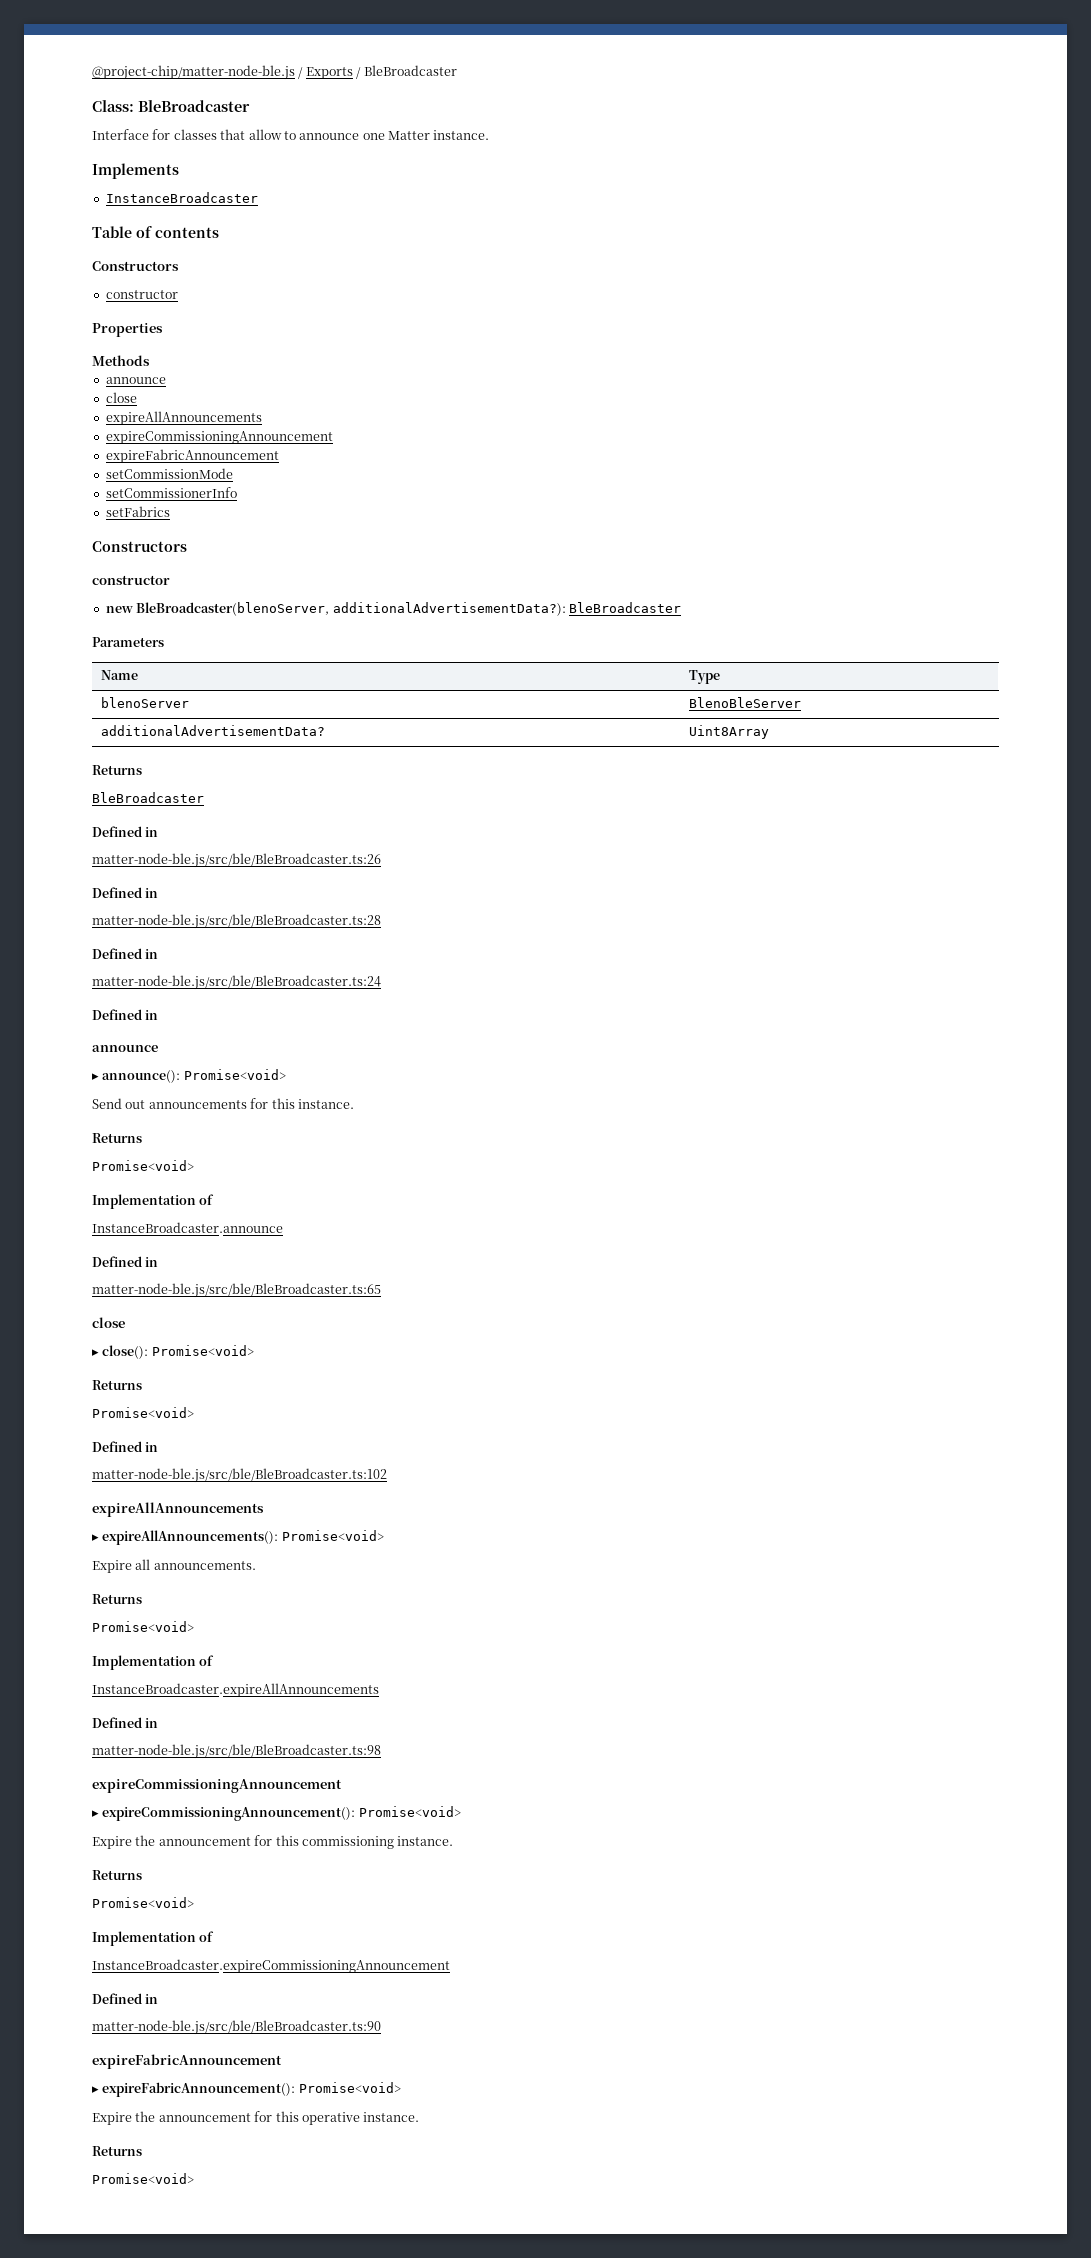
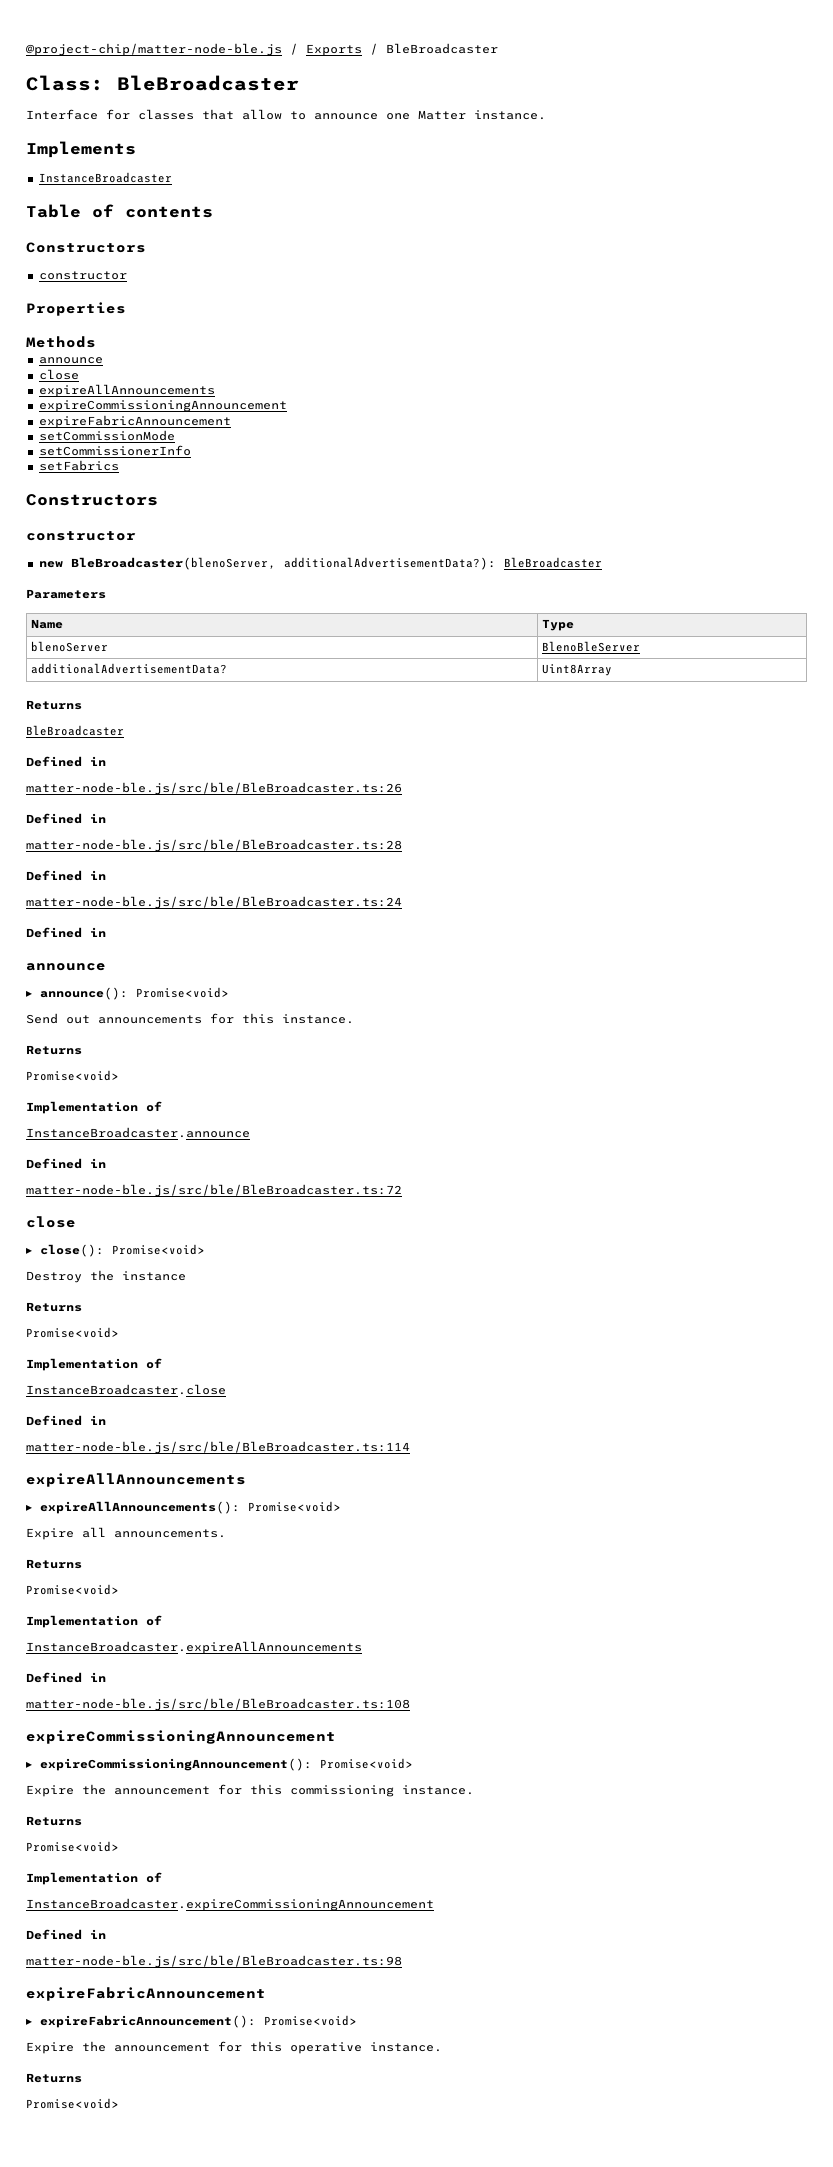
- matter-node-ble.js/src/ble/BleBroadcaster.ts:65
+ matter-node-ble.js/src/ble/BleBroadcaster.ts:72
  ▸ close(): Promise<void>
+ Destroy the instance
  Returns
  Promise<void>
+ Implementation of
+ InstanceBroadcaster.close
  Defined in
- matter-node-ble.js/src/ble/BleBroadcaster.ts:102
+ matter-node-ble.js/src/ble/BleBroadcaster.ts:114
- matter-node-ble.js/src/ble/BleBroadcaster.ts:98
+ matter-node-ble.js/src/ble/BleBroadcaster.ts:108
- matter-node-ble.js/src/ble/BleBroadcaster.ts:90
+ matter-node-ble.js/src/ble/BleBroadcaster.ts:98

